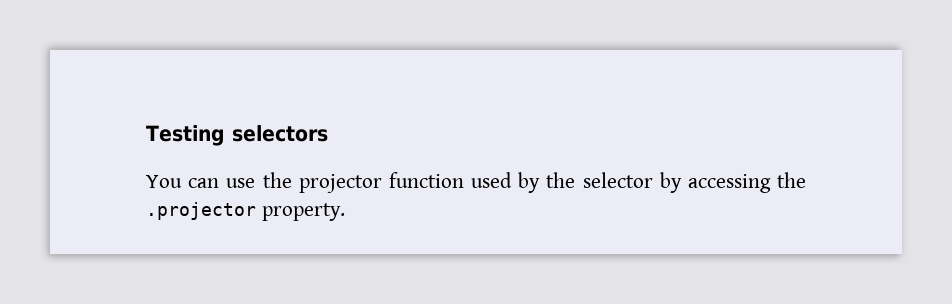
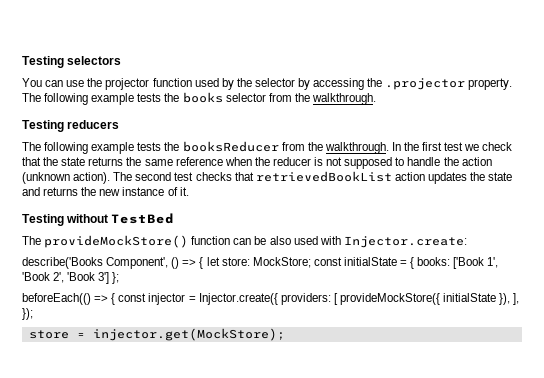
+ The following example tests the books selector from the walkthrough.
+ Testing reducers
+ The following example tests the booksReducer from the walkthrough. In the first test we check that the state returns the same reference when the reducer is not supposed to handle the action (unknown action). The second test checks that retrievedBookList action updates the state and returns the new instance of it.
+ Testing without TestBed
+ The provideMockStore() function can be also used with Injector.create:
+ describe('Books Component', () => { let store: MockStore; const initialState = { books: ['Book 1', 'Book 2', 'Book 3'] };
+ beforeEach(() => { const injector = Injector.create({ providers: [ provideMockStore({ initialState }), ], });
+ store = injector.get(MockStore);

